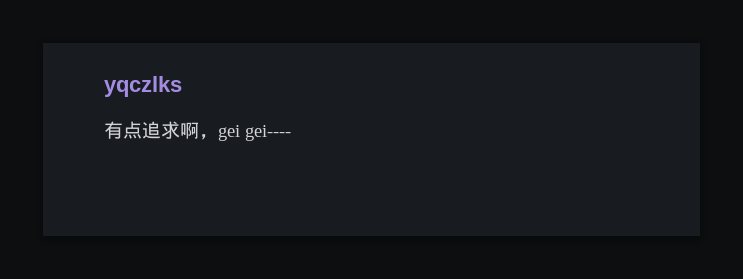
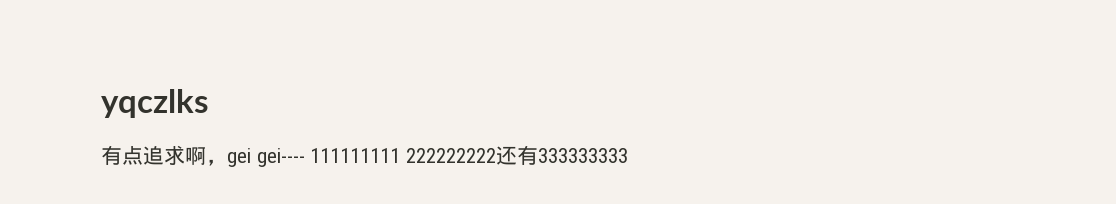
- 有点追求啊，gei gei----
+ 有点追求啊，gei gei---- 111111111 222222222还有333333333

